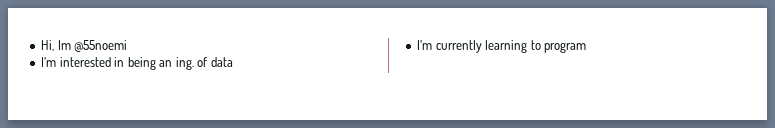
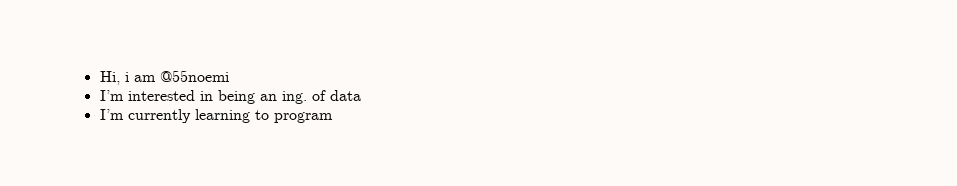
- Hi, Im @55noemi
+ Hi, i am @55noemi

